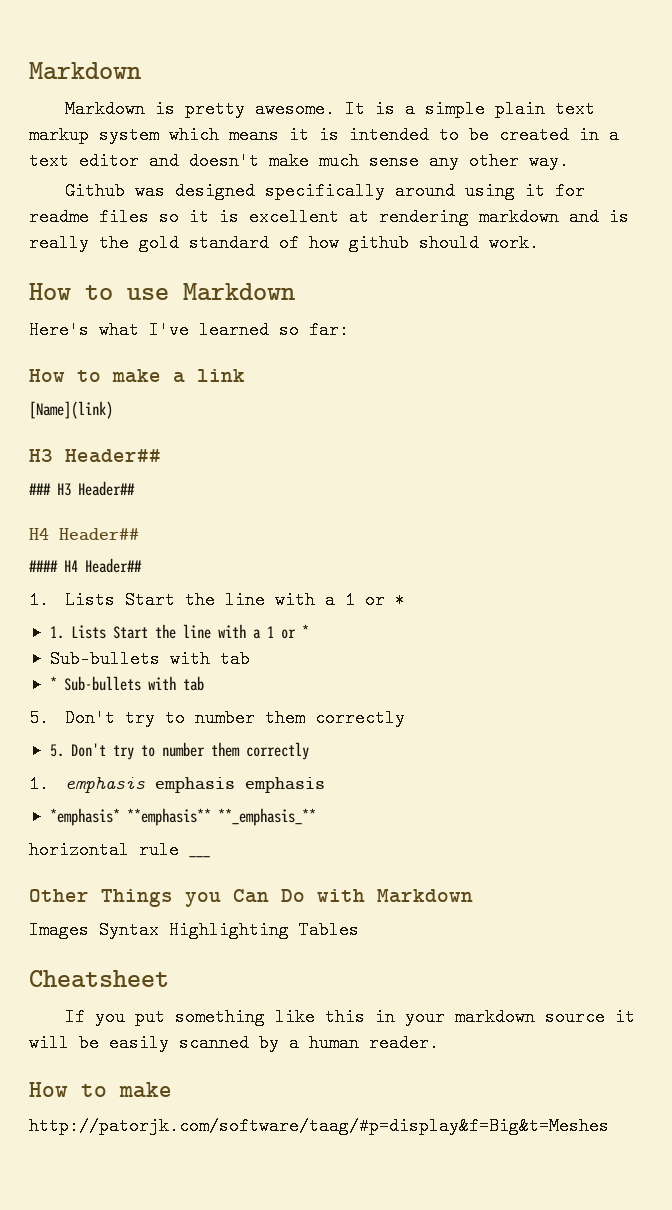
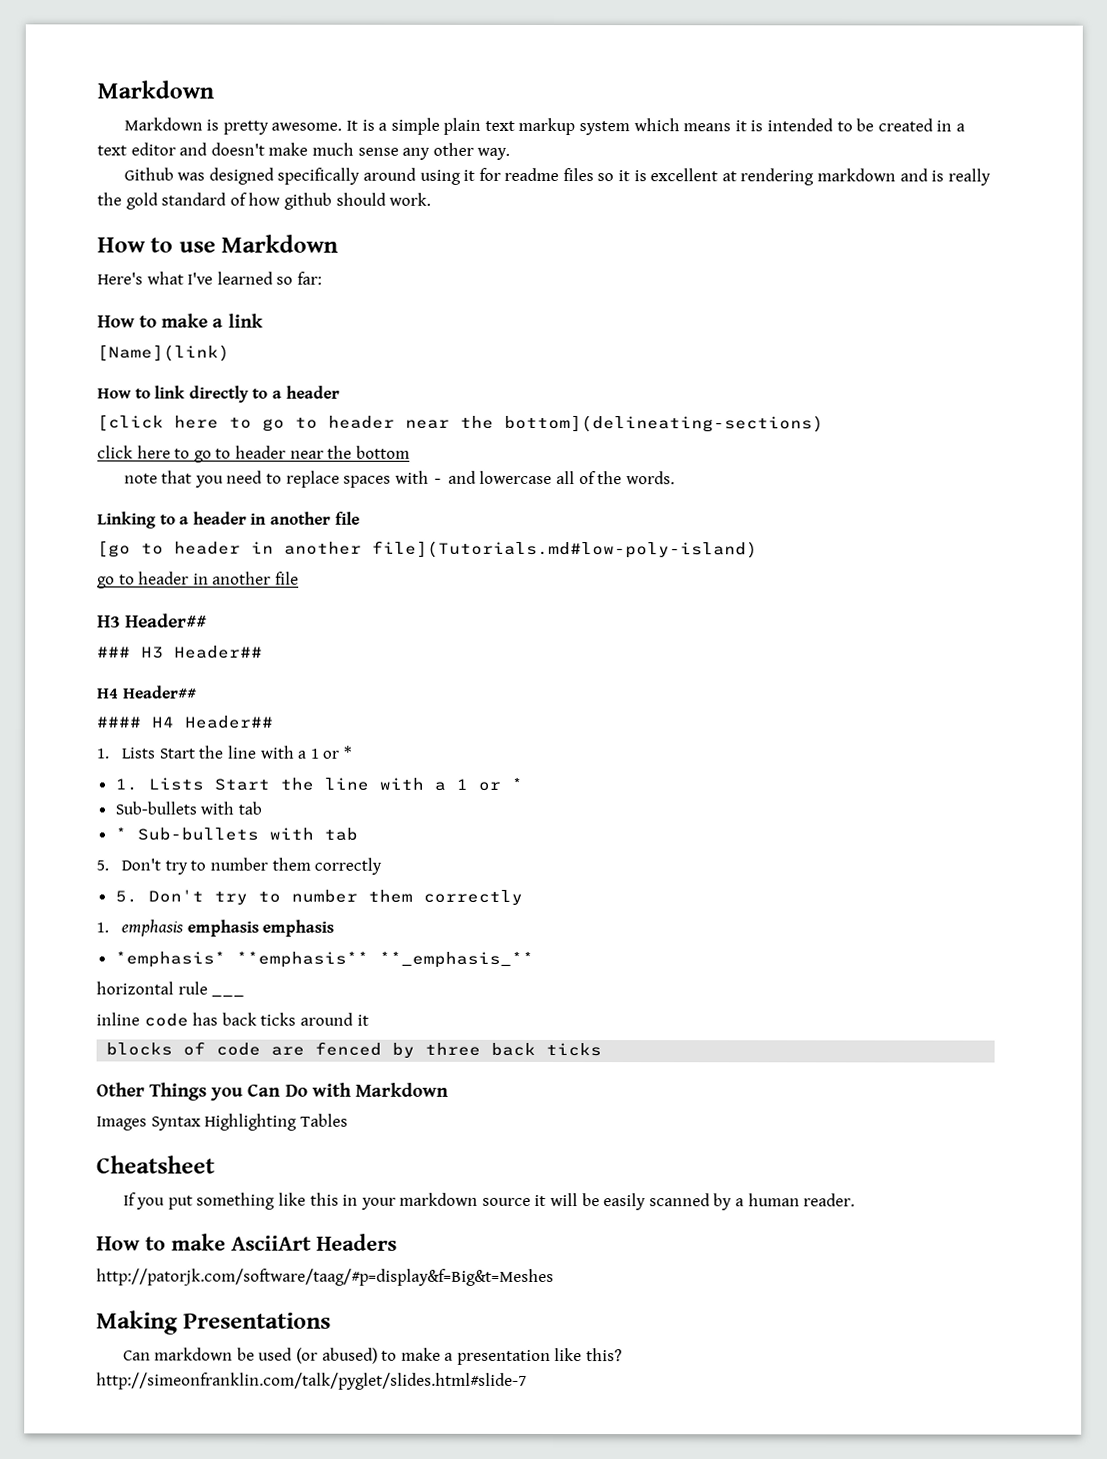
+ How to link directly to a header
+ [click here to go to header near the bottom](delineating-sections)
+ click here to go to header near the bottom
+ note that you need to replace spaces with - and lowercase all of the words.
+ Linking to a header in another file
+ [go to header in another file](Tutorials.md#low-poly-island)
+ go to header in another file
+ inline code has back ticks around it
+ blocks of code are fenced by three back ticks
  If you put something like this in your markdown source it will be easily scanned by a human reader.
- How to make
+ How to make AsciiArt Headers
+ Making Presentations
+ Can markdown be used (or abused) to make a presentation like this? http://simeonfranklin.com/talk/pyglet/slides.html#slide-7

